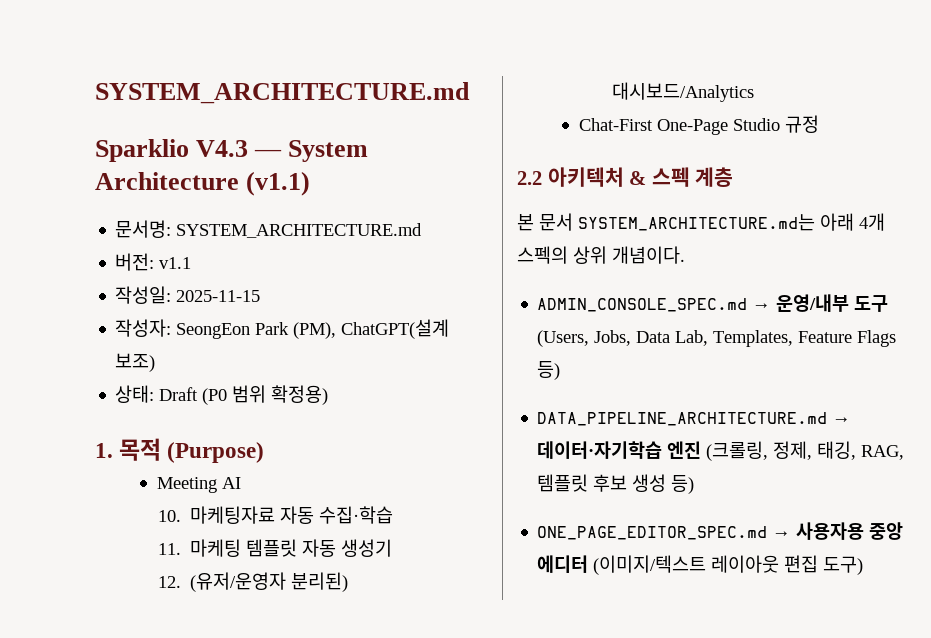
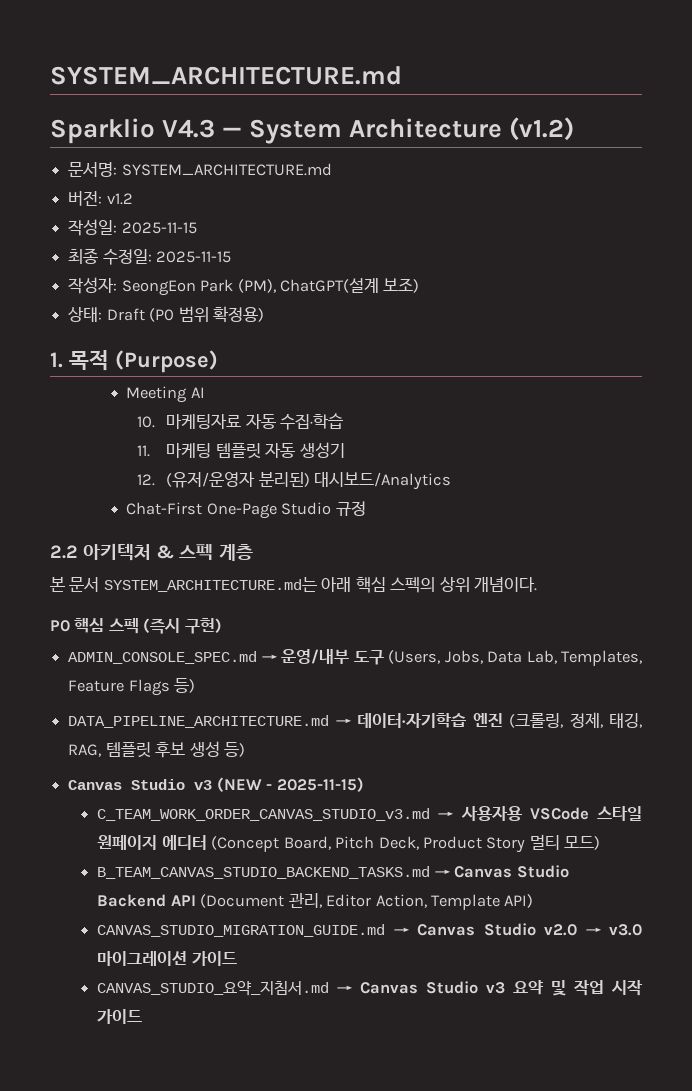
- Sparklio V4.3 — System Architecture (v1.1)
+ Sparklio V4.3 — System Architecture (v1.2)
- 버전: v1.1
+ 버전: v1.2
+ 최종 수정일: 2025-11-15
- 본 문서 SYSTEM_ARCHITECTURE.md는 아래 4개 스펙의 상위 개념이다.
+ 본 문서 SYSTEM_ARCHITECTURE.md는 아래 핵심 스펙의 상위 개념이다.
+ P0 핵심 스펙 (즉시 구현)
- ONE_PAGE_EDITOR_SPEC.md → 사용자용 중앙 에디터 (이미지/텍스트 레이아웃 편집 도구)
+ Canvas Studio v3 (NEW - 2025-11-15)
+ C_TEAM_WORK_ORDER_CANVAS_STUDIO_v3.md → 사용자용 VSCode 스타일 원페이지 에디터 (Concept Board, Pitch Deck, Product Story 멀티 모드)
+ B_TEAM_CANVAS_STUDIO_BACKEND_TASKS.md → Canvas Studio Backend API (Document 관리, Editor Action, Template API)
+ CANVAS_STUDIO_MIGRATION_GUIDE.md → Canvas Studio v2.0 → v3.0 마이그레이션 가이드
+ CANVAS_STUDIO_요약_지침서.md → Canvas Studio v3 요약 및 작업 시작 가이드

